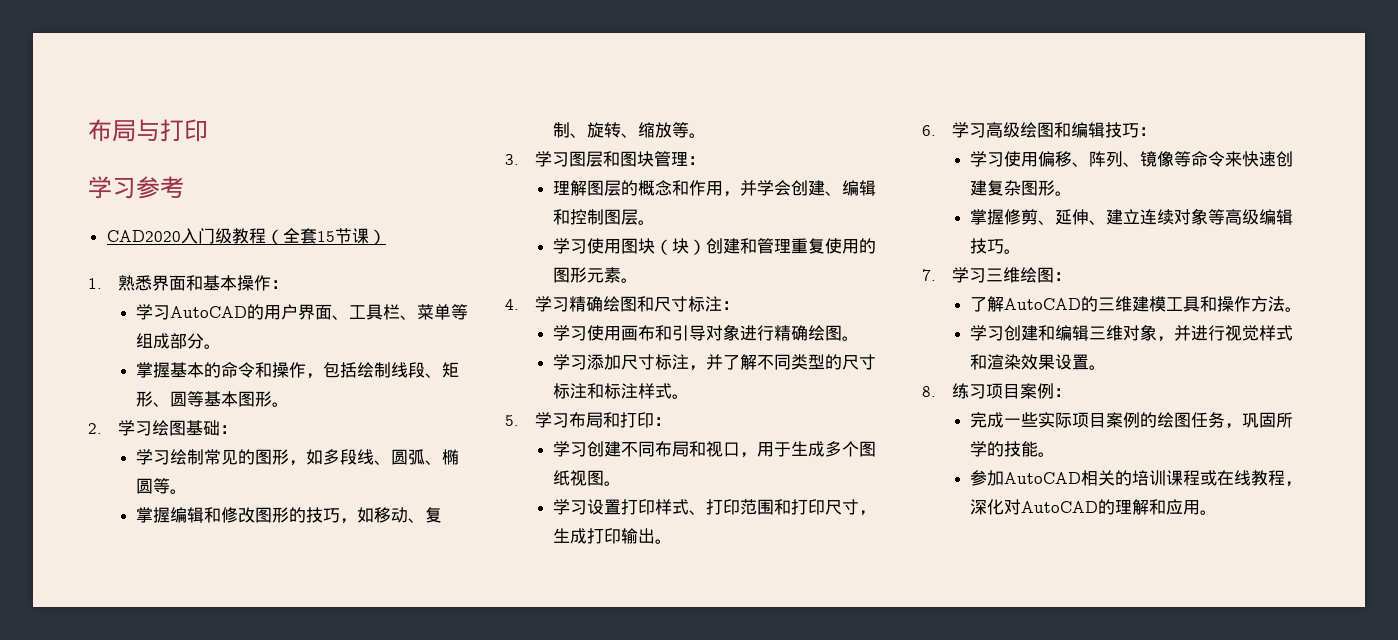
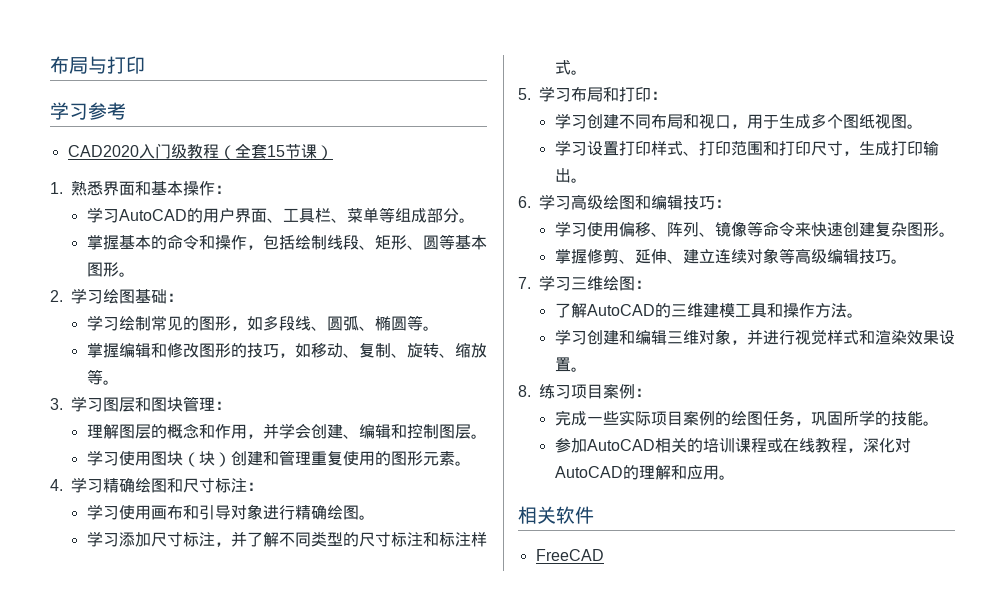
+ 相关软件
+ FreeCAD

